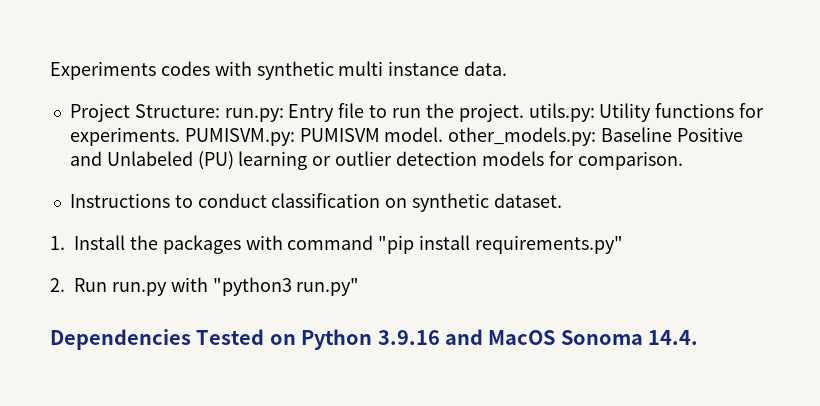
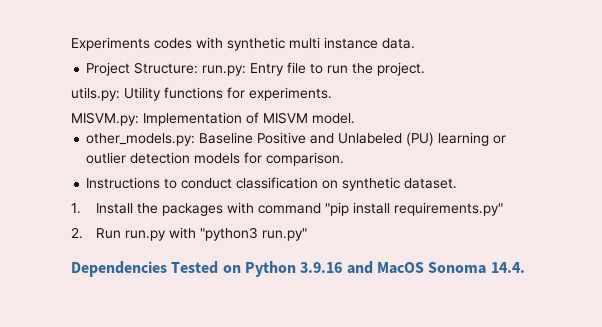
- Project Structure: run.py: Entry file to run the project. utils.py: Utility functions for experiments. PUMISVM.py: PUMISVM model. other_models.py: Baseline Positive and Unlabeled (PU) learning or outlier detection models for comparison.
+ Project Structure: run.py: Entry file to run the project.
+ utils.py: Utility functions for experiments.
+ MISVM.py: Implementation of MISVM model.
+ other_models.py: Baseline Positive and Unlabeled (PU) learning or outlier detection models for comparison.

